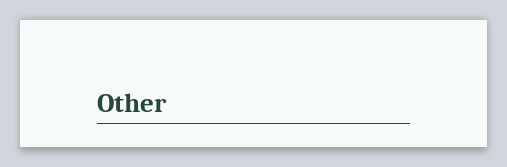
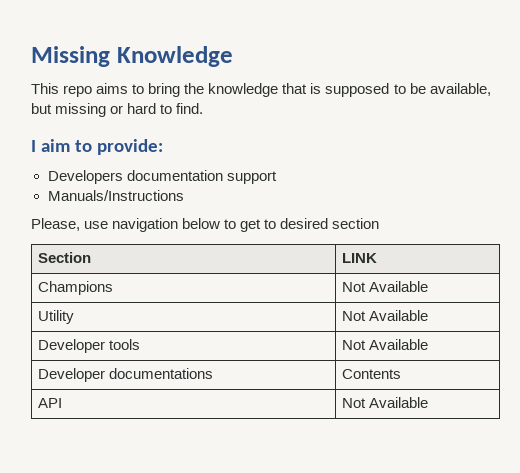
- Other
+ Missing Knowledge
+ This repo aims to bring the knowledge that is supposed to be available, but missing or hard to find.
+ I aim to provide:
+ Developers documentation support
+ Manuals/Instructions
+ Please, use navigation below to get to desired section
+ Section | LINK
+ Champions | Not Available
+ Utility | Not Available
+ Developer tools | Not Available
+ Developer documentations | Contents
+ API | Not Available

